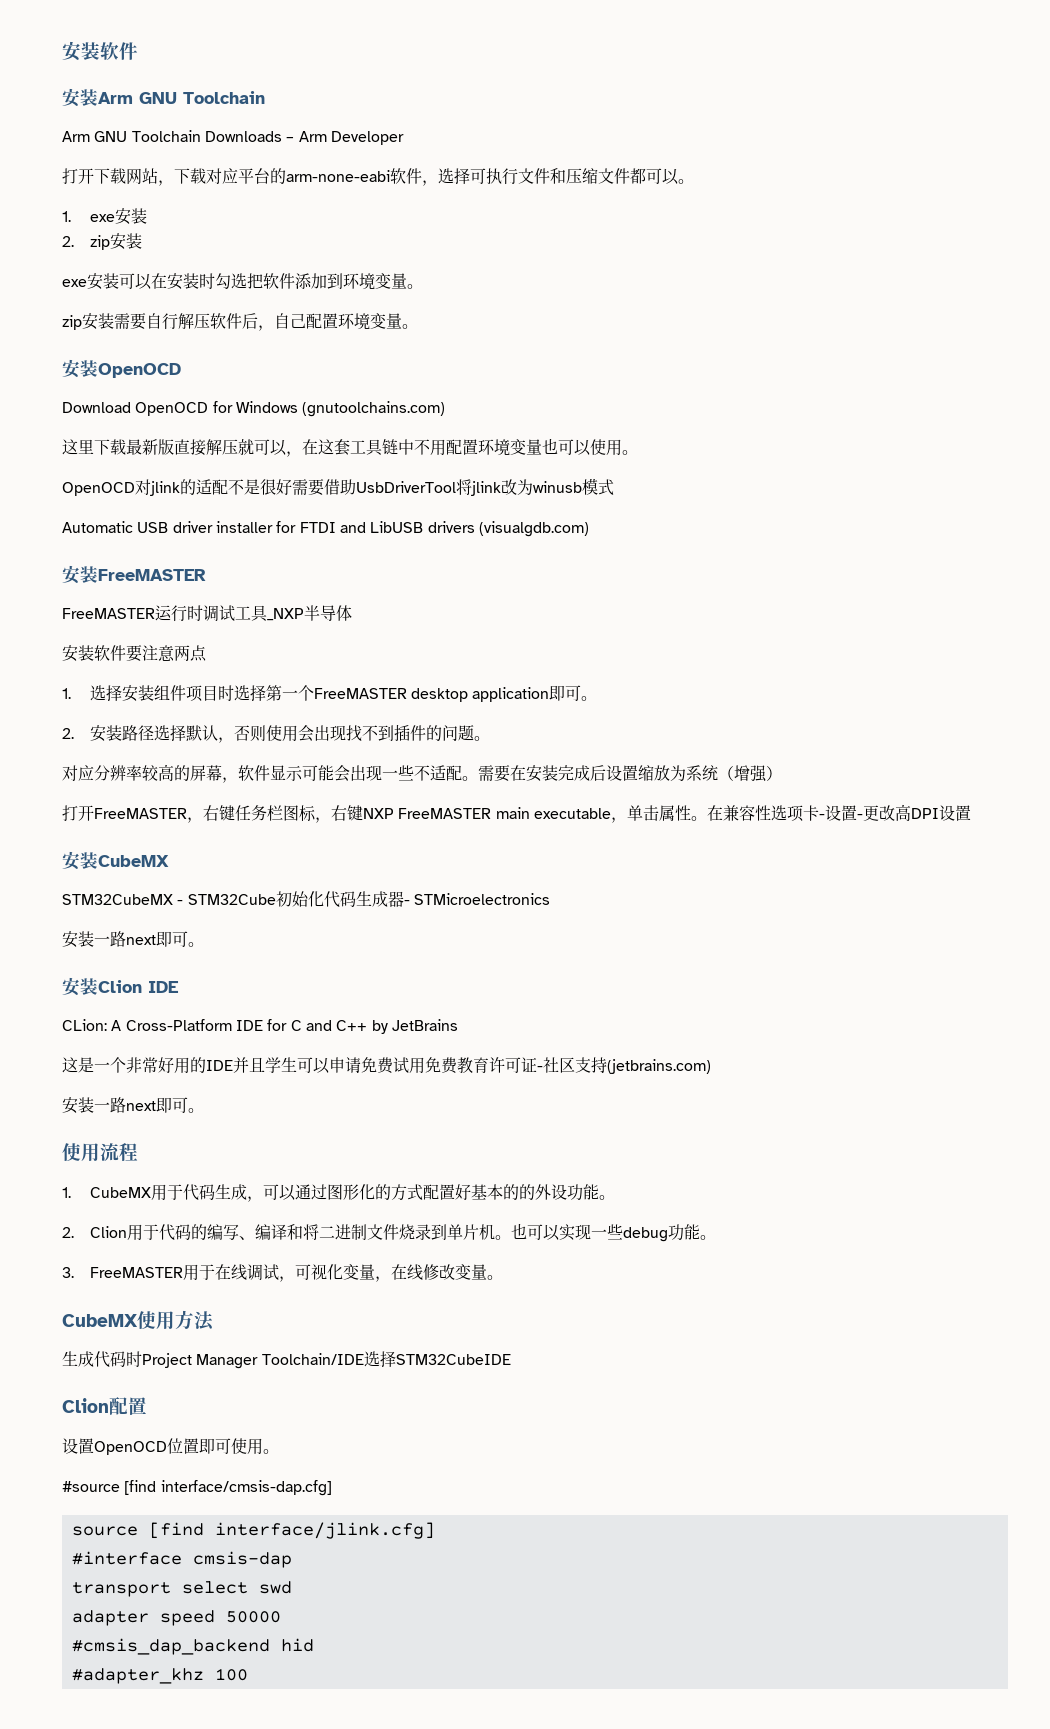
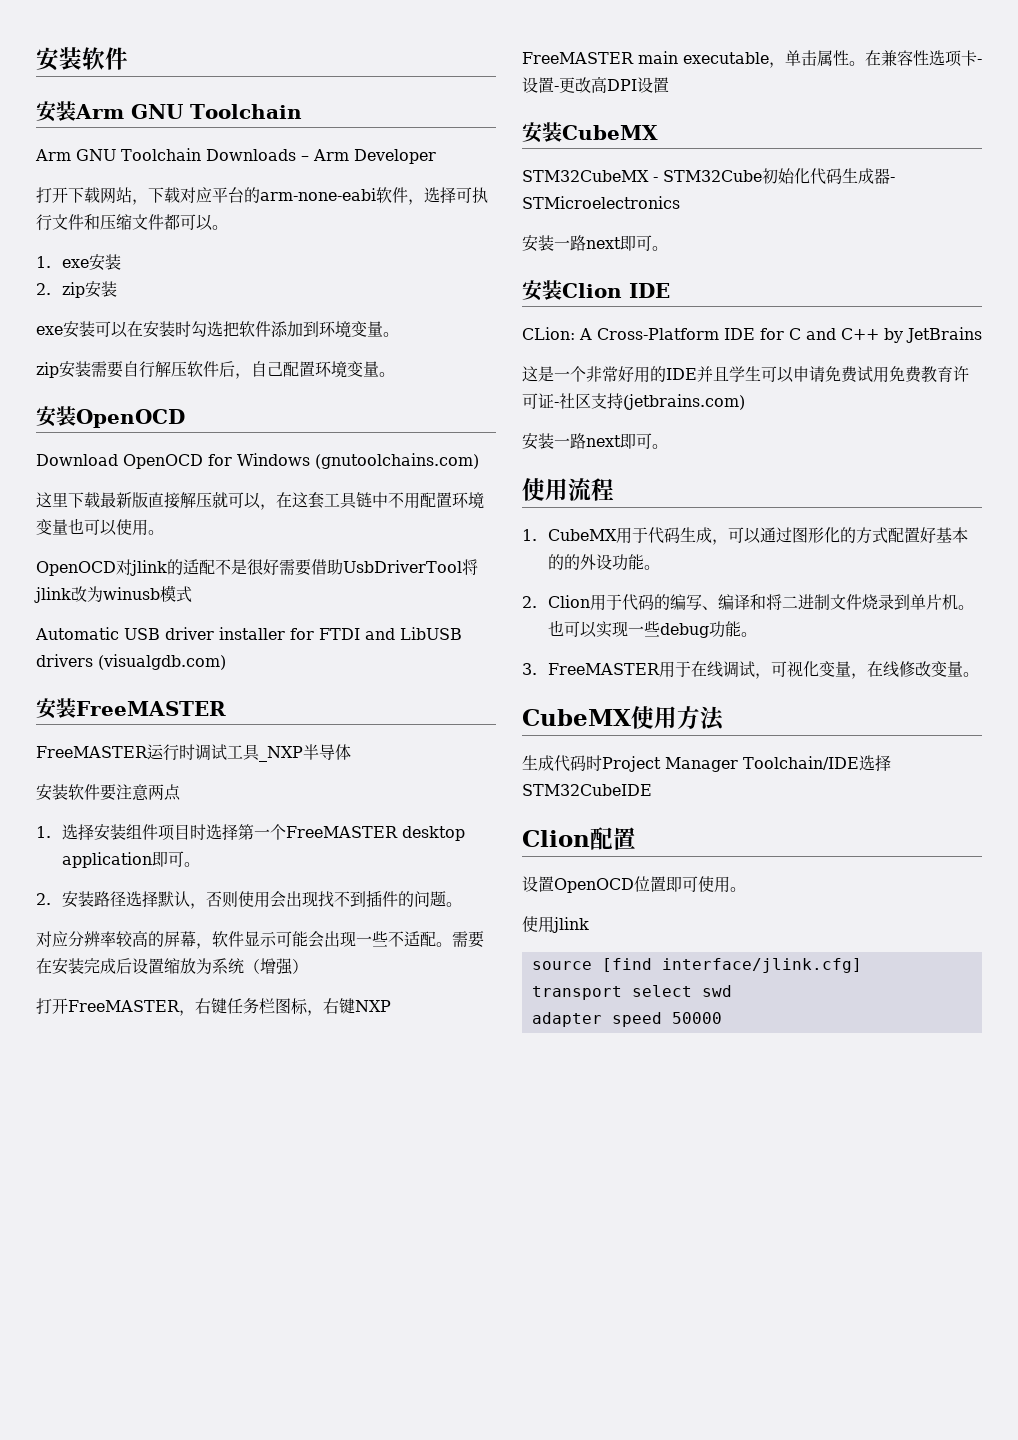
- #source [find interface/cmsis-dap.cfg]
+ 使用jlink
- #interface cmsis-dap
- #cmsis_dap_backend hid
- #adapter_khz 100

